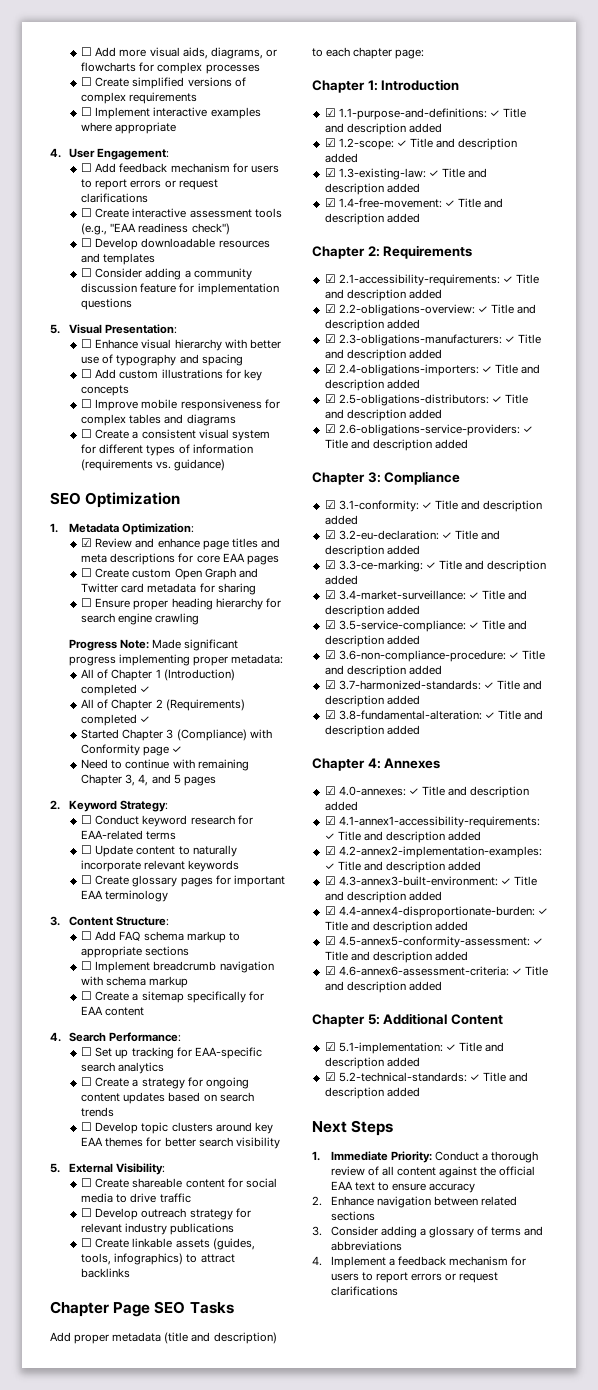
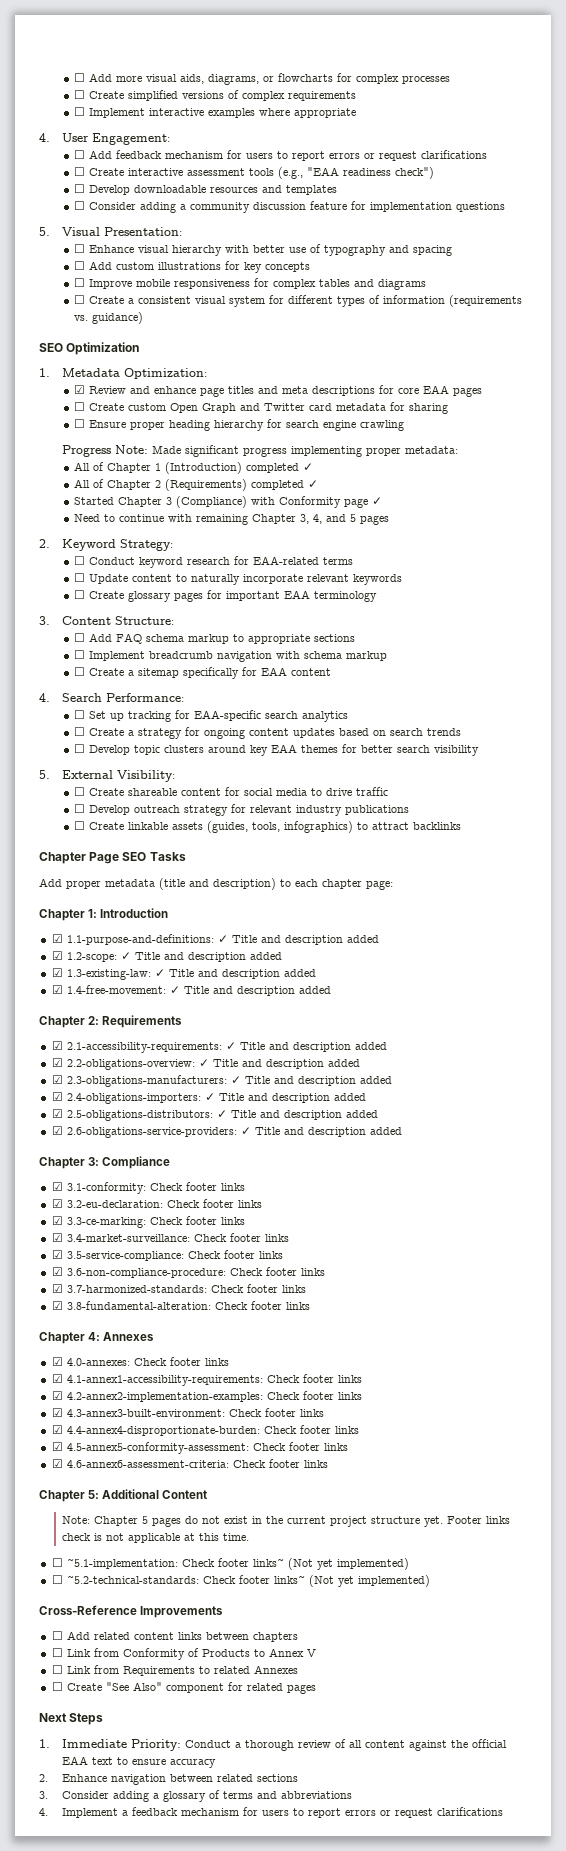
- ☑ 3.1-conformity: ✓ Title and description added
- ☑ 3.2-eu-declaration: ✓ Title and description added
- ☑ 3.3-ce-marking: ✓ Title and description added
- ☑ 3.4-market-surveillance: ✓ Title and description added
- ☑ 3.5-service-compliance: ✓ Title and description added
- ☑ 3.6-non-compliance-procedure: ✓ Title and description added
- ☑ 3.7-harmonized-standards: ✓ Title and description added
- ☑ 3.8-fundamental-alteration: ✓ Title and description added
+ ☑ 3.1-conformity: Check footer links
+ ☑ 3.2-eu-declaration: Check footer links
+ ☑ 3.3-ce-marking: Check footer links
+ ☑ 3.4-market-surveillance: Check footer links
+ ☑ 3.5-service-compliance: Check footer links
+ ☑ 3.6-non-compliance-procedure: Check footer links
+ ☑ 3.7-harmonized-standards: Check footer links
+ ☑ 3.8-fundamental-alteration: Check footer links
- ☑ 4.0-annexes: ✓ Title and description added
- ☑ 4.1-annex1-accessibility-requirements: ✓ Title and description added
- ☑ 4.2-annex2-implementation-examples: ✓ Title and description added
- ☑ 4.3-annex3-built-environment: ✓ Title and description added
- ☑ 4.4-annex4-disproportionate-burden: ✓ Title and description added
- ☑ 4.5-annex5-conformity-assessment: ✓ Title and description added
- ☑ 4.6-annex6-assessment-criteria: ✓ Title and description added
+ ☑ 4.0-annexes: Check footer links
+ ☑ 4.1-annex1-accessibility-requirements: Check footer links
+ ☑ 4.2-annex2-implementation-examples: Check footer links
+ ☑ 4.3-annex3-built-environment: Check footer links
+ ☑ 4.4-annex4-disproportionate-burden: Check footer links
+ ☑ 4.5-annex5-conformity-assessment: Check footer links
+ ☑ 4.6-annex6-assessment-criteria: Check footer links
  Chapter 5: Additional Content
- ☑ 5.1-implementation: ✓ Title and description added
- ☑ 5.2-technical-standards: ✓ Title and description added
+ Note: Chapter 5 pages do not exist in the current project structure yet. Footer links check is not applicable at this time.
+ ☐ ~5.1-implementation: Check footer links~ (Not yet implemented)
+ ☐ ~5.2-technical-standards: Check footer links~ (Not yet implemented)
+ Cross-Reference Improvements
+ ☐ Add related content links between chapters
+ ☐ Link from Conformity of Products to Annex V
+ ☐ Link from Requirements to related Annexes
+ ☐ Create "See Also" component for related pages

